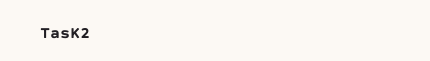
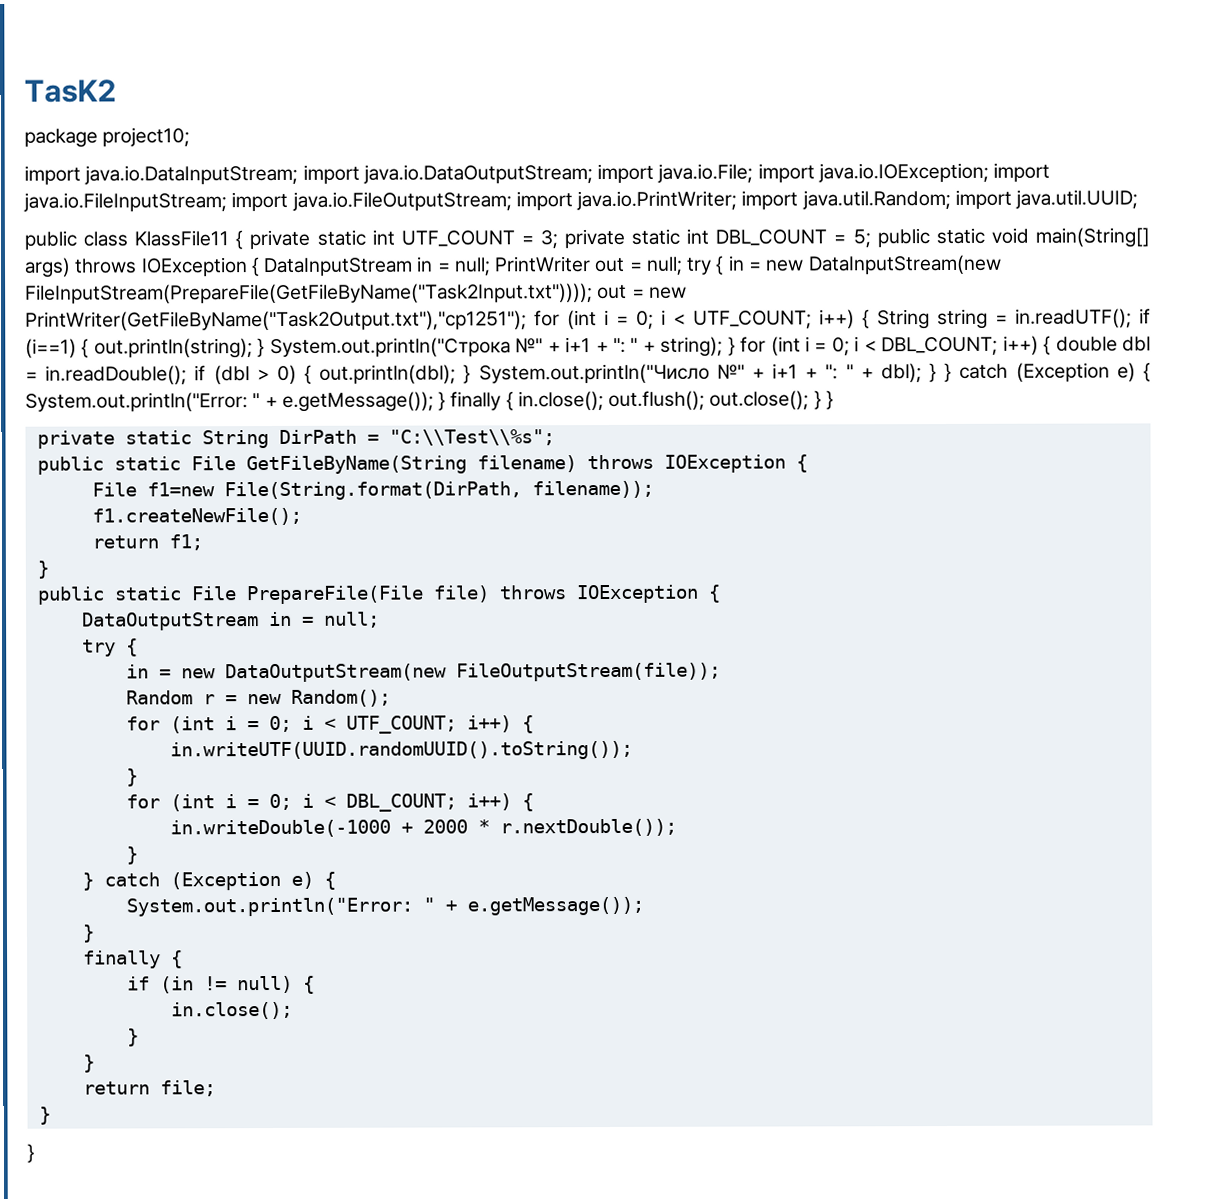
+ package project10;
+ import java.io.DataInputStream; import java.io.DataOutputStream; import java.io.File; import java.io.IOException; import java.io.FileInputStream; import java.io.FileOutputStream; import java.io.PrintWriter; import java.util.Random; import java.util.UUID;
+ public class KlassFile11 { private static int UTF_COUNT = 3; private static int DBL_COUNT = 5; public static void main(String[] args) throws IOException { DataInputStream in = null; PrintWriter out = null; try { in = new DataInputStream(new FileInputStream(PrepareFile(GetFileByName("Task2Input.txt")))); out = new PrintWriter(GetFileByName("Task2Output.txt"),"cp1251"); for (int i = 0; i < UTF_COUNT; i++) { String string = in.readUTF(); if (i==1) { out.println(string); } System.out.println("Строка №" + i+1 + ": " + string); } for (int i = 0; i < DBL_COUNT; i++) { double dbl = in.readDouble(); if (dbl > 0) { out.println(dbl); } System.out.println("Число №" + i+1 + ": " + dbl); } } catch (Exception e) { System.out.println("Error: " + e.getMessage()); } finally { in.close(); out.flush(); out.close(); } }
+ private static String DirPath = "C:\\Test\\%s";
+ public static File GetFileByName(String filename) throws IOException {
+ File f1=new File(String.format(DirPath, filename));
+ f1.createNewFile();
+ return f1;
+ }
+ public static File PrepareFile(File file) throws IOException {
+ DataOutputStream in = null;
+ try {
+ in = new DataOutputStream(new FileOutputStream(file));
+ Random r = new Random();
+ for (int i = 0; i < UTF_COUNT; i++) {
+ in.writeUTF(UUID.randomUUID().toString());
+ }
+ for (int i = 0; i < DBL_COUNT; i++) {
+ in.writeDouble(-1000 + 2000 * r.nextDouble());
+ }
+ } catch (Exception e) {
+ System.out.println("Error: " + e.getMessage());
+ }
+ finally {
+ if (in != null) {
+ in.close();
+ }
+ }
+ return file;
+ }
+ }

